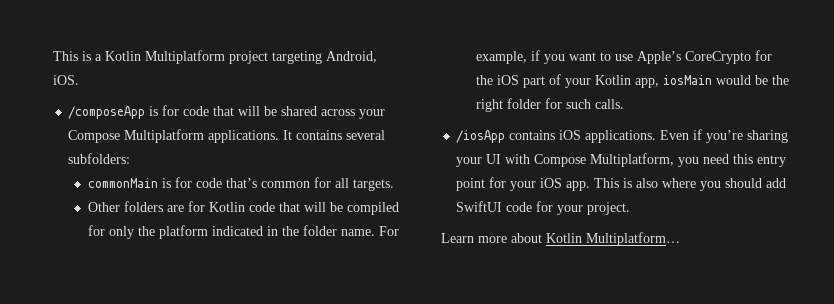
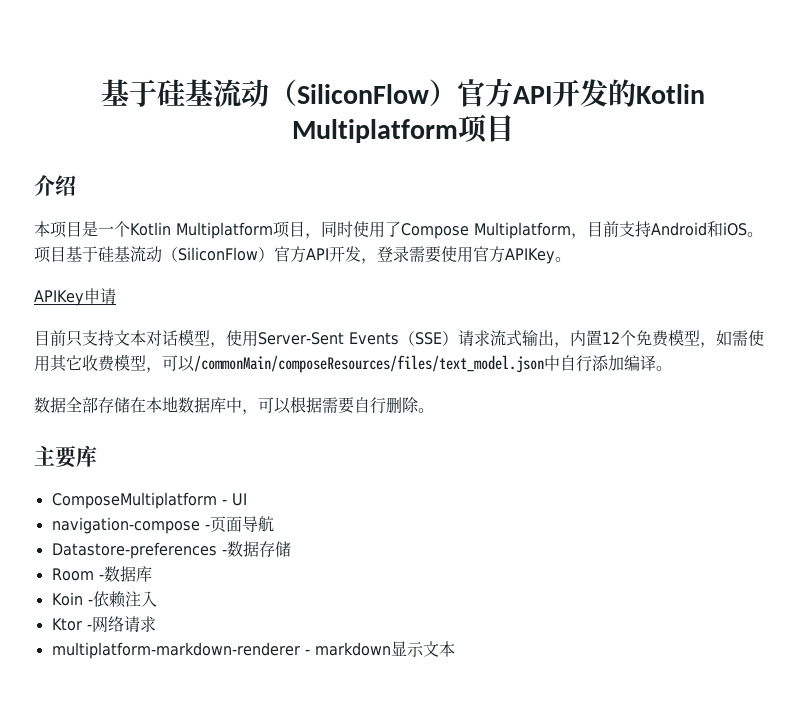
- This is a Kotlin Multiplatform project targeting Android, iOS.
- /composeApp is for code that will be shared across your Compose Multiplatform applications. It contains several subfolders:
- commonMain is for code that’s common for all targets.
- Other folders are for Kotlin code that will be compiled for only the platform indicated in the folder name. For example, if you want to use Apple’s CoreCrypto for the iOS part of your Kotlin app, iosMain would be the right folder for such calls.
- /iosApp contains iOS applications. Even if you’re sharing your UI with Compose Multiplatform, you need this entry point for your iOS app. This is also where you should add SwiftUI code for your project.
- Learn more about Kotlin Multiplatform…
+ 基于硅基流动（SiliconFlow）官方API开发的Kotlin Multiplatform项目
+ 介绍
+ 本项目是一个Kotlin Multiplatform项目，同时使用了Compose Multiplatform，目前支持Android和iOS。项目基于硅基流动（SiliconFlow）官方API开发，登录需要使用官方APIKey。
+ APIKey申请
+ 目前只支持文本对话模型，使用Server-Sent Events（SSE）请求流式输出，内置12个免费模型，如需使用其它收费模型，可以/commonMain/composeResources/files/text_model.json中自行添加编译。
+ 数据全部存储在本地数据库中，可以根据需要自行删除。
+ 主要库
+ ComposeMultiplatform - UI
+ navigation-compose -页面导航
+ Datastore-preferences -数据存储
+ Room -数据库
+ Koin -依赖注入
+ Ktor -网络请求
+ multiplatform-markdown-renderer - markdown显示文本

